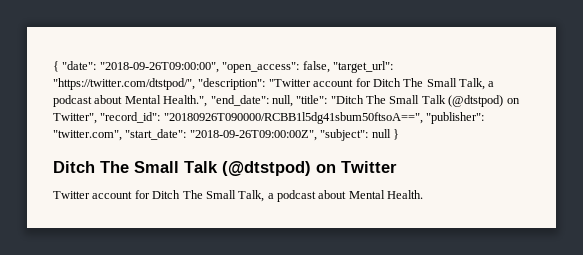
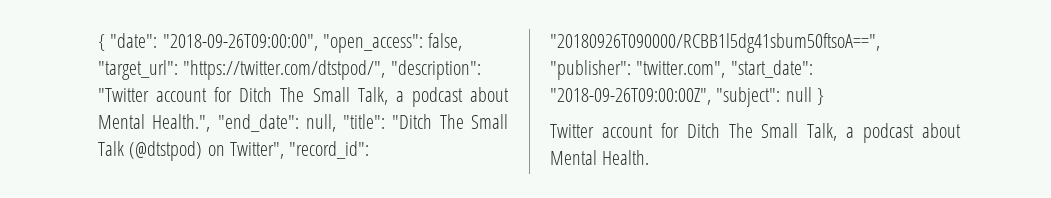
- Ditch The Small Talk (@dtstpod) on Twitter

